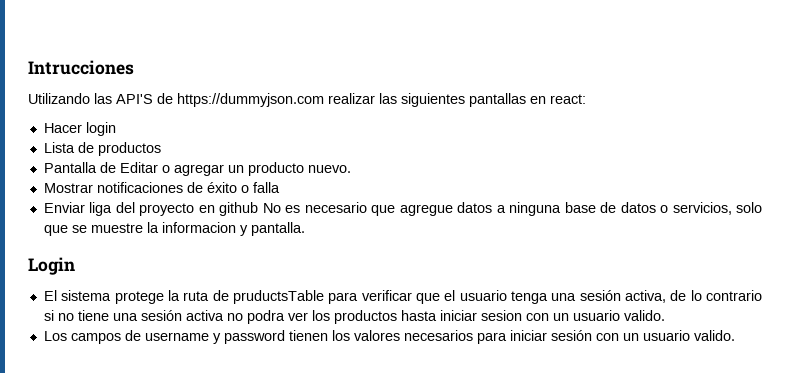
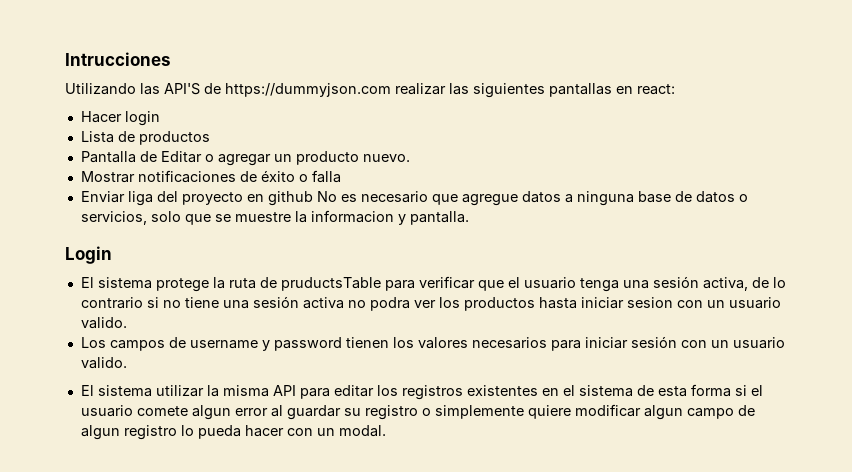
+ El sistema utilizar la misma API para editar los registros existentes en el sistema de esta forma si el usuario comete algun error al guardar su registro o simplemente quiere modificar algun campo de algun registro lo pueda hacer con un modal.

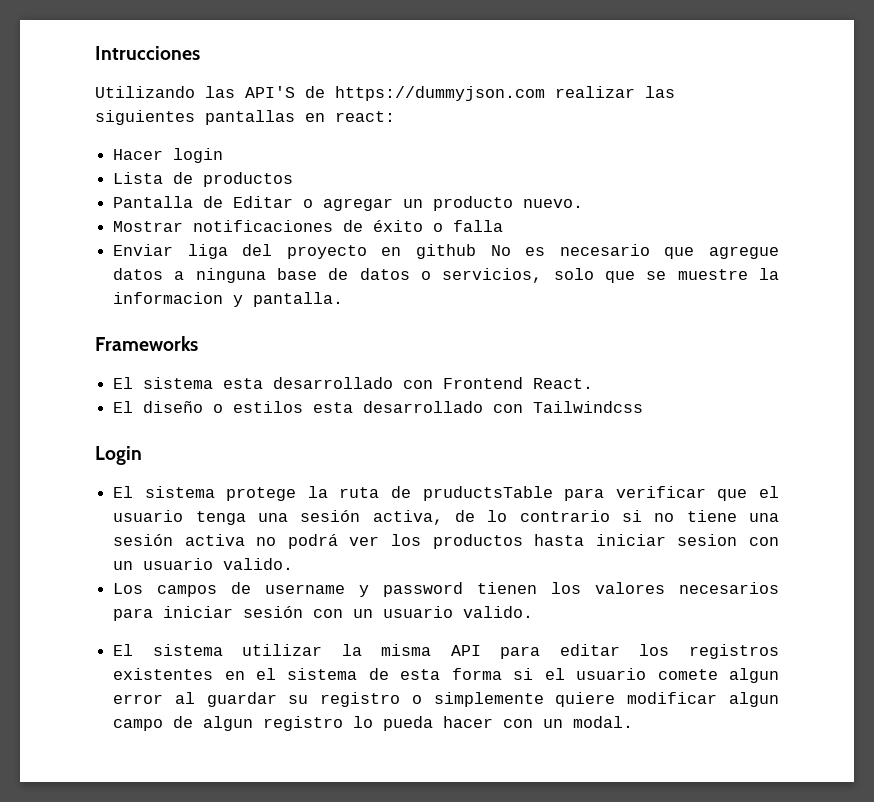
+ Frameworks
+ El sistema esta desarrollado con Frontend React.
+ El diseño o estilos esta desarrollado con Tailwindcss
- El sistema protege la ruta de pruductsTable para verificar que el usuario tenga una sesión activa, de lo contrario si no tiene una sesión activa no podra ver los productos hasta iniciar sesion con un usuario valido.
+ El sistema protege la ruta de pruductsTable para verificar que el usuario tenga una sesión activa, de lo contrario si no tiene una sesión activa no podrá ver los productos hasta iniciar sesion con un usuario valido.

